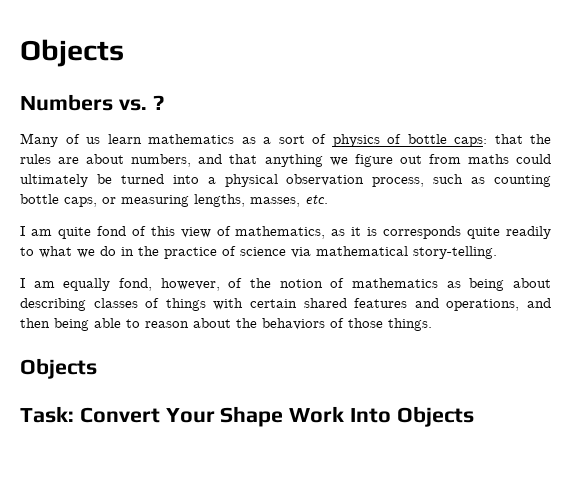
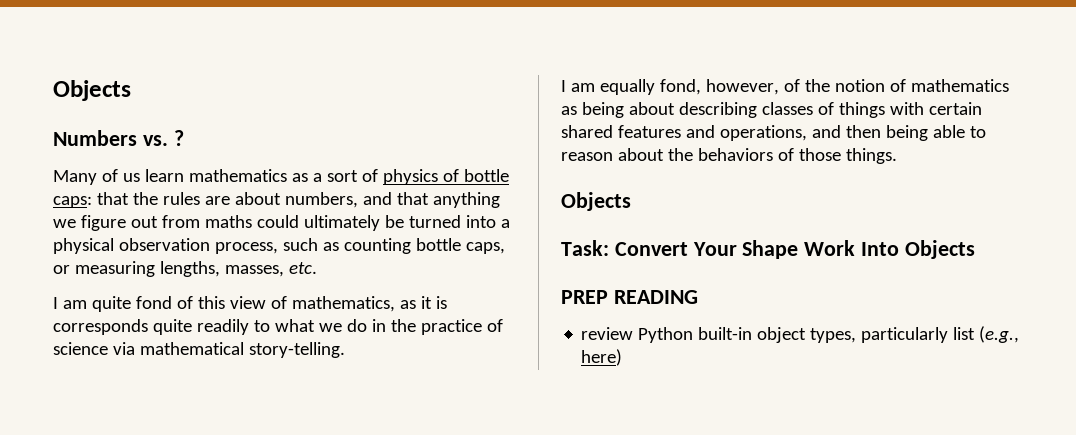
+ PREP READING
+ review Python built-in object types, particularly list (e.g., here)

